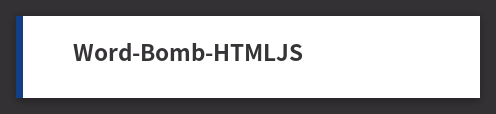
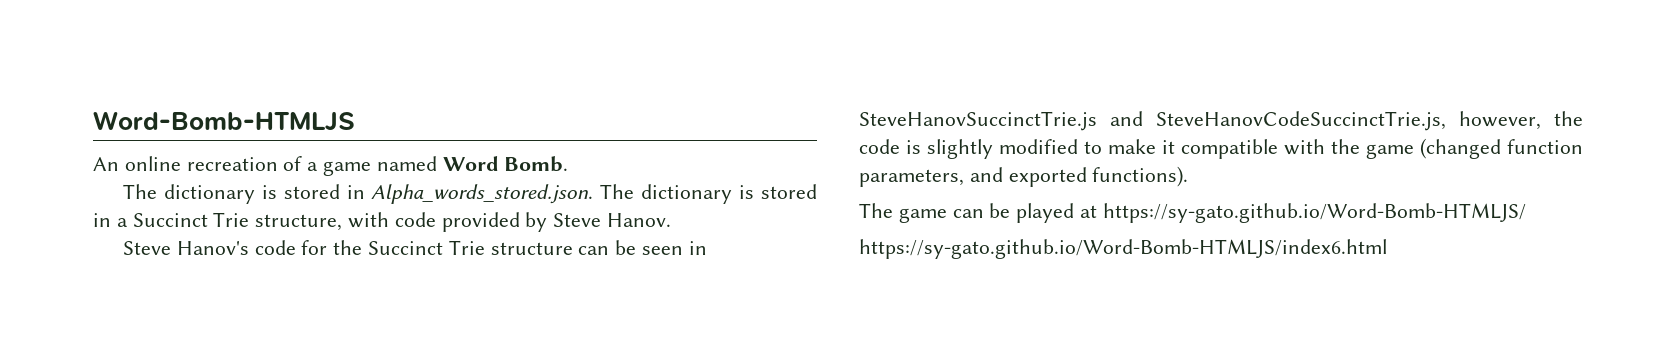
+ An online recreation of a game named Word Bomb.
+ The dictionary is stored in Alpha_words_stored.json. The dictionary is stored in a Succinct Trie structure, with code provided by Steve Hanov.
+ Steve Hanov's code for the Succinct Trie structure can be seen in SteveHanovSuccinctTrie.js and SteveHanovCodeSuccinctTrie.js, however, the code is slightly modified to make it compatible with the game (changed function parameters, and exported functions).
+ The game can be played at https://sy-gato.github.io/Word-Bomb-HTMLJS/
+ https://sy-gato.github.io/Word-Bomb-HTMLJS/index6.html

